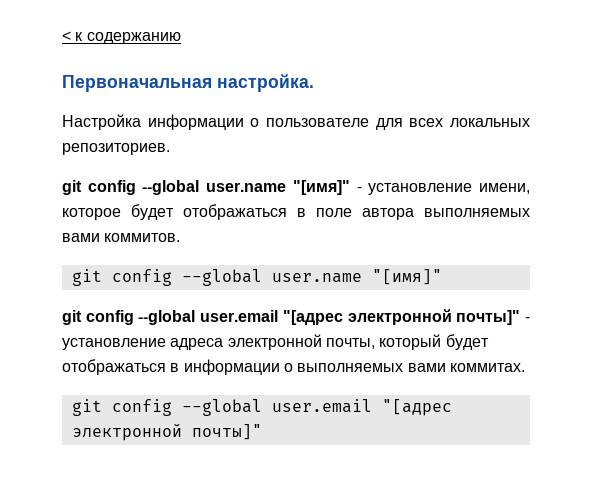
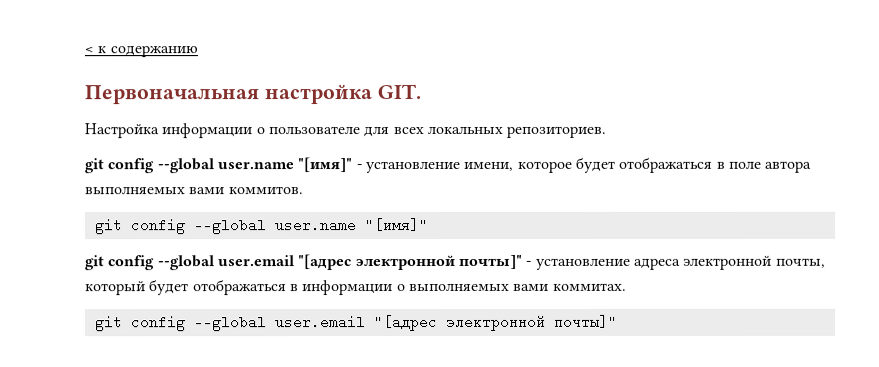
- Первоначальная настройка.
+ Первоначальная настройка GIT.

